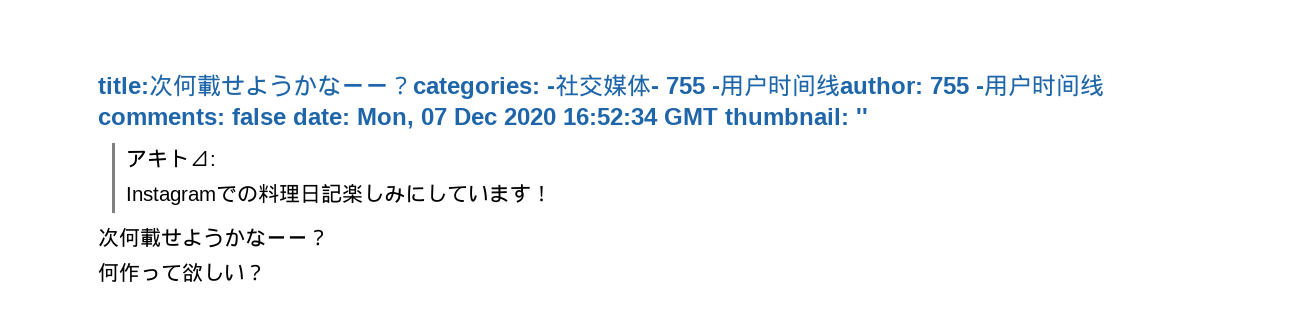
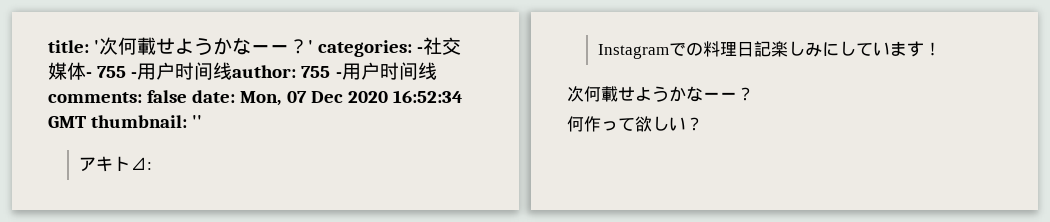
- title:次何載せようかなーー？categories: -社交媒体- 755 -用户时间线author: 755 -用户时间线comments: false date: Mon, 07 Dec 2020 16:52:34 GMT thumbnail: ''
+ title: '次何載せようかなーー？' categories: -社交媒体- 755 -用户时间线author: 755 -用户时间线comments: false date: Mon, 07 Dec 2020 16:52:34 GMT thumbnail: ''

